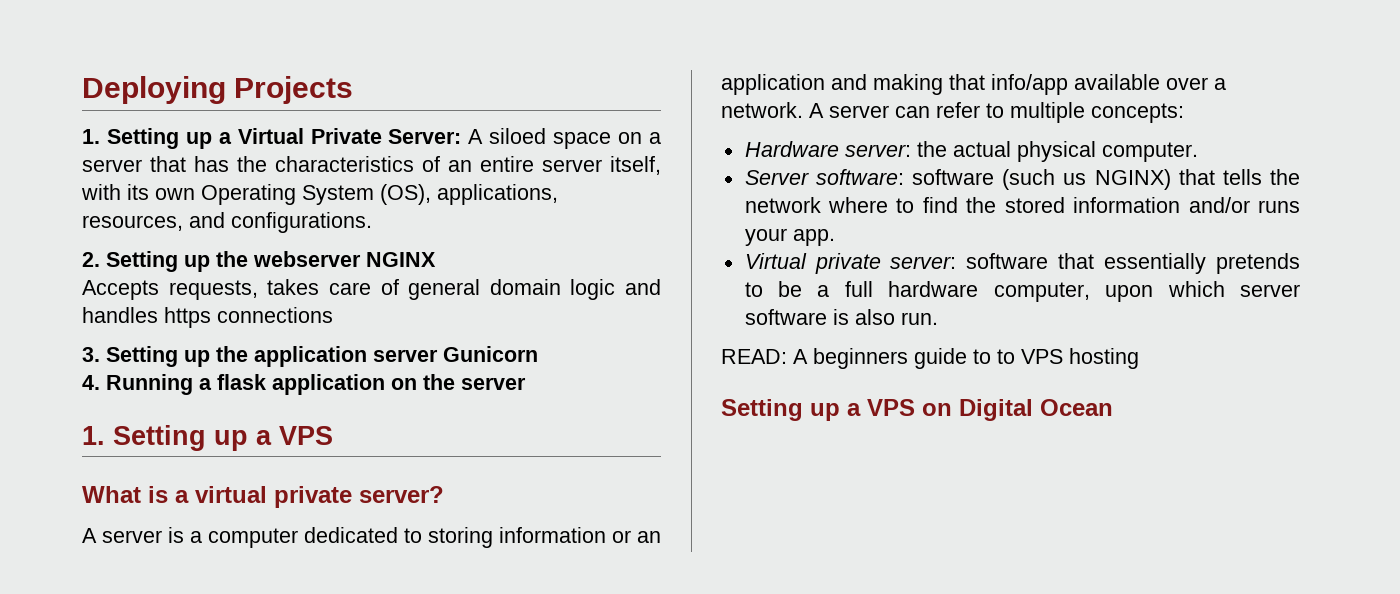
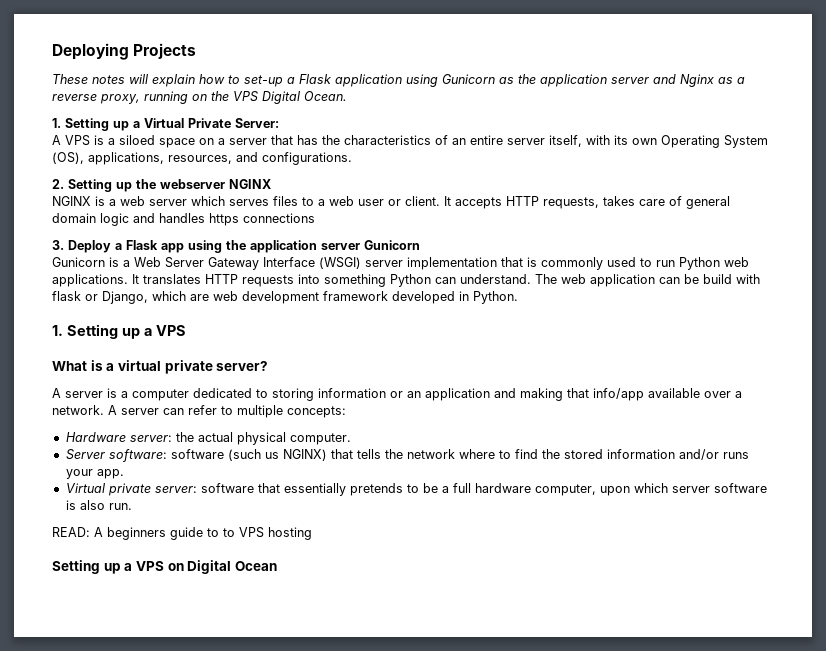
+ These notes will explain how to set-up a Flask application using Gunicorn as the application server and Nginx as a reverse proxy, running on the VPS Digital Ocean.
- 1. Setting up a Virtual Private Server: A siloed space on a server that has the characteristics of an entire server itself, with its own Operating System (OS), applications, resources, and configurations.
+ 1. Setting up a Virtual Private Server:
+ A VPS is a siloed space on a server that has the characteristics of an entire server itself, with its own Operating System (OS), applications, resources, and configurations.
- Accepts requests, takes care of general domain logic and handles https connections
+ NGINX is a web server which serves files to a web user or client. It accepts HTTP requests, takes care of general domain logic and handles https connections
- 3. Setting up the application server Gunicorn
+ 3. Deploy a Flask app using the application server Gunicorn
- 4. Running a flask application on the server
+ Gunicorn is a Web Server Gateway Interface (WSGI) server implementation that is commonly used to run Python web applications. It translates HTTP requests into something Python can understand. The web application can be build with flask or Django, which are web development framework developed in Python.

